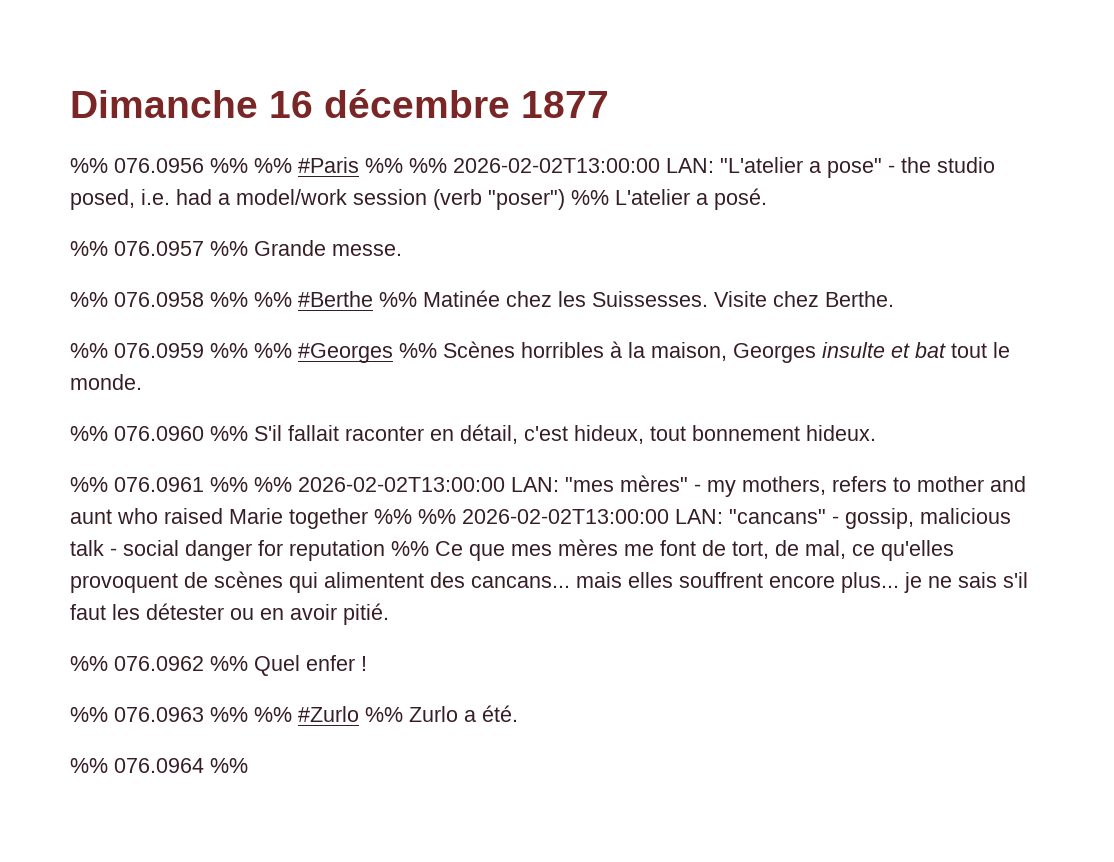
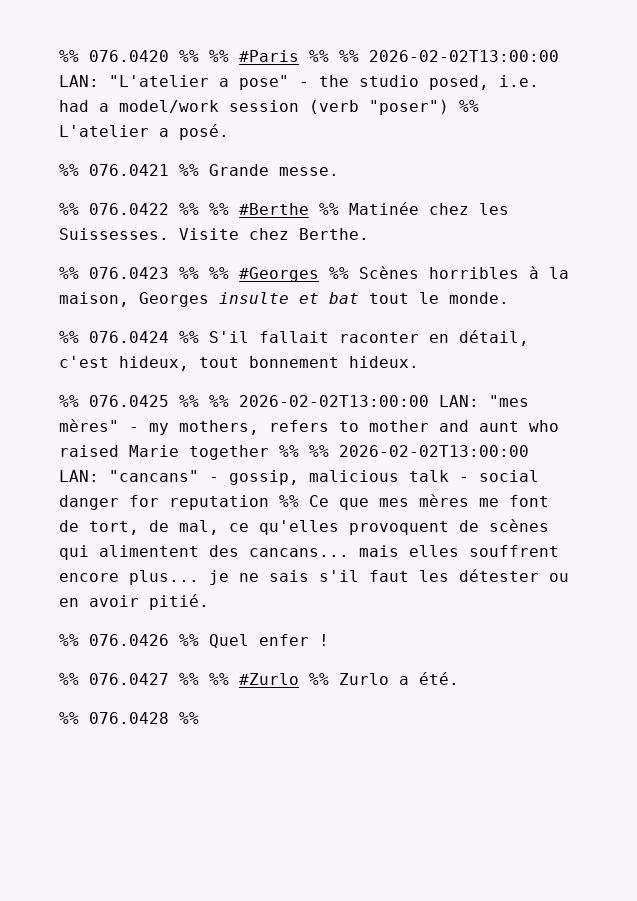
- Dimanche 16 décembre 1877
- %% 076.0956 %% %% #Paris %% %% 2026-02-02T13:00:00 LAN: "L'atelier a pose" - the studio posed, i.e. had a model/work session (verb "poser") %% L'atelier a posé.
+ %% 076.0420 %% %% #Paris %% %% 2026-02-02T13:00:00 LAN: "L'atelier a pose" - the studio posed, i.e. had a model/work session (verb "poser") %% L'atelier a posé.
- %% 076.0957 %% Grande messe.
+ %% 076.0421 %% Grande messe.
- %% 076.0958 %% %% #Berthe %% Matinée chez les Suissesses.
+ %% 076.0422 %% %% #Berthe %% Matinée chez les Suissesses.
- %% 076.0959 %% %% #Georges %% Scènes horribles à la maison, Georges insulte et bat tout le monde.
+ %% 076.0423 %% %% #Georges %% Scènes horribles à la maison, Georges insulte et bat tout le monde.
- %% 076.0960 %% S'il fallait raconter en détail, c'est hideux, tout bonnement hideux.
+ %% 076.0424 %% S'il fallait raconter en détail, c'est hideux, tout bonnement hideux.
- %% 076.0961 %% %% 2026-02-02T13:00:00 LAN:
+ %% 076.0425 %% %% 2026-02-02T13:00:00 LAN:
- %% 076.0962 %% Quel enfer !
+ %% 076.0426 %% Quel enfer !
- %% 076.0963 %% %% #Zurlo %% Zurlo a été.
+ %% 076.0427 %% %% #Zurlo %% Zurlo a été.
- %% 076.0964 %%
+ %% 076.0428 %%

